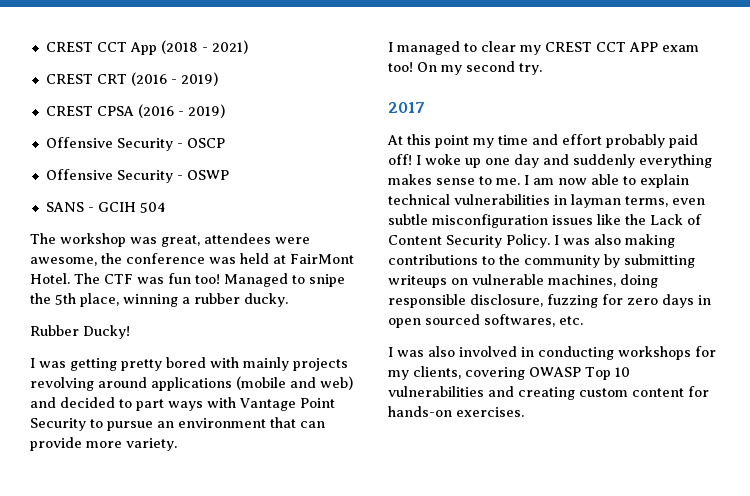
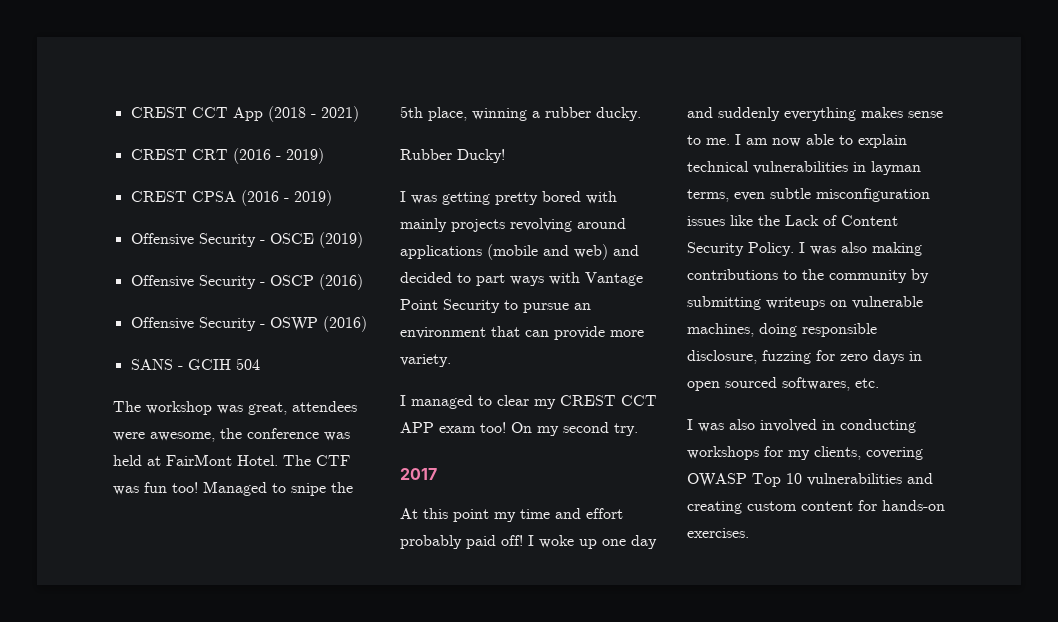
+ Offensive Security - OSCE (2019)
- Offensive Security - OSCP
+ Offensive Security - OSCP (2016)
- Offensive Security - OSWP
+ Offensive Security - OSWP (2016)

